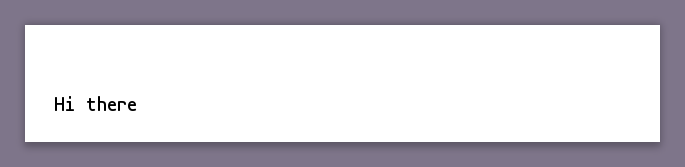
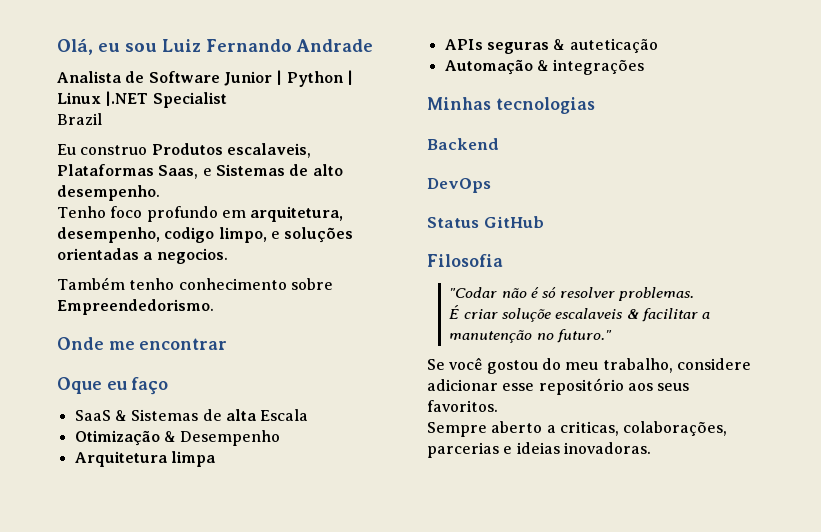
- Hi there
+ Olá, eu sou Luiz Fernando Andrade
+ Analista de Software Junior | Python | Linux |.NET Specialist
+ Brazil
+ Eu construo Produtos escalaveis, Plataformas Saas, e Sistemas de alto desempenho.
+ Tenho foco profundo em arquitetura, desempenho, codigo limpo, e soluções orientadas a negocios.
+ Também tenho conhecimento sobre Empreendedorismo.
+ Onde me encontrar
+ Oque eu faço
+ SaaS & Sistemas de alta Escala
+ Otimização & Desempenho
+ Arquitetura limpa
+ APIs seguras & auteticação
+ Automação & integrações
+ Minhas tecnologias
+ Backend
+ DevOps
+ Status GitHub
+ Filosofia
+ "Codar não é só resolver problemas.
+ É criar soluçõe escalaveis & facilitar a manutenção no futuro."
+ Se você gostou do meu trabalho, considere adicionar esse repositório aos seus favoritos.
+ Sempre aberto a criticas, colaborações, parcerias e ideias inovadoras.

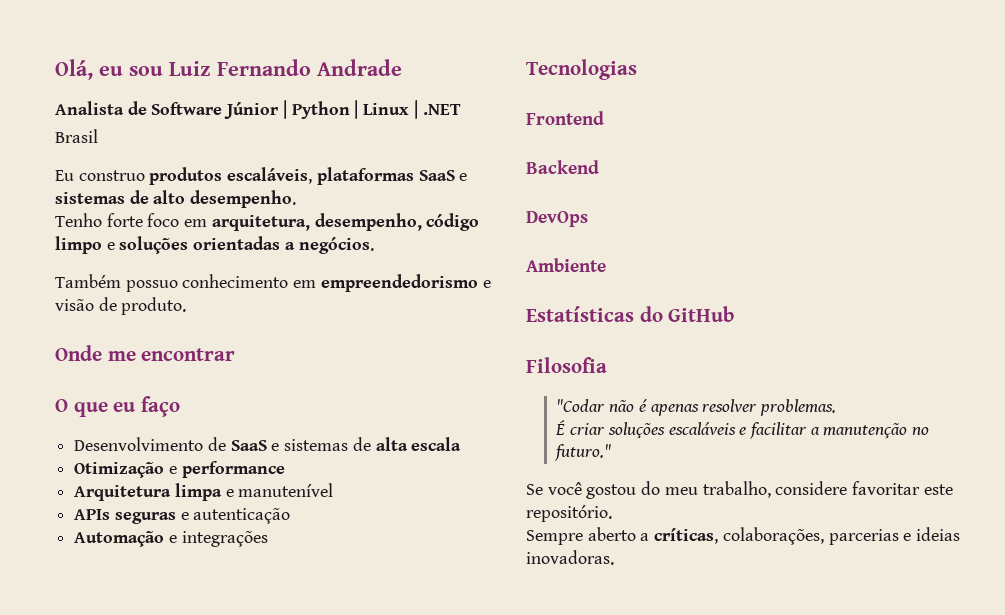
- Analista de Software Junior | Python | Linux |.NET Specialist
- Brazil
+ Analista de Software Júnior | Python | Linux | .NET
+ Brasil
- Eu construo Produtos escalaveis, Plataformas Saas, e Sistemas de alto desempenho.
+ Eu construo produtos escaláveis, plataformas SaaS e sistemas de alto desempenho.
- Tenho foco profundo em arquitetura, desempenho, codigo limpo, e soluções orientadas a negocios.
+ Tenho forte foco em arquitetura, desempenho, código limpo e soluções orientadas a negócios.
- Também tenho conhecimento sobre Empreendedorismo.
+ Também possuo conhecimento em empreendedorismo e visão de produto.
- Oque eu faço
+ O que eu faço
- SaaS & Sistemas de alta Escala
+ Desenvolvimento de SaaS e sistemas de alta escala
- Otimização & Desempenho
+ Otimização e performance
- Arquitetura limpa
+ Arquitetura limpa e manutenível
- APIs seguras & auteticação
+ APIs seguras e autenticação
- Automação & integrações
+ Automação e integrações
- Minhas tecnologias
+ Tecnologias
+ Frontend
- Status GitHub
+ Ambiente
+ Estatísticas do GitHub
- "Codar não é só resolver problemas.
+ "Codar não é apenas resolver problemas.
- É criar soluçõe escalaveis & facilitar a manutenção no futuro."
+ É criar soluções escaláveis e facilitar a manutenção no futuro."
- Se você gostou do meu trabalho, considere adicionar esse repositório aos seus favoritos.
+ Se você gostou do meu trabalho, considere favoritar este repositório.
- Sempre aberto a criticas, colaborações, parcerias e ideias inovadoras.
+ Sempre aberto a críticas, colaborações, parcerias e ideias inovadoras.

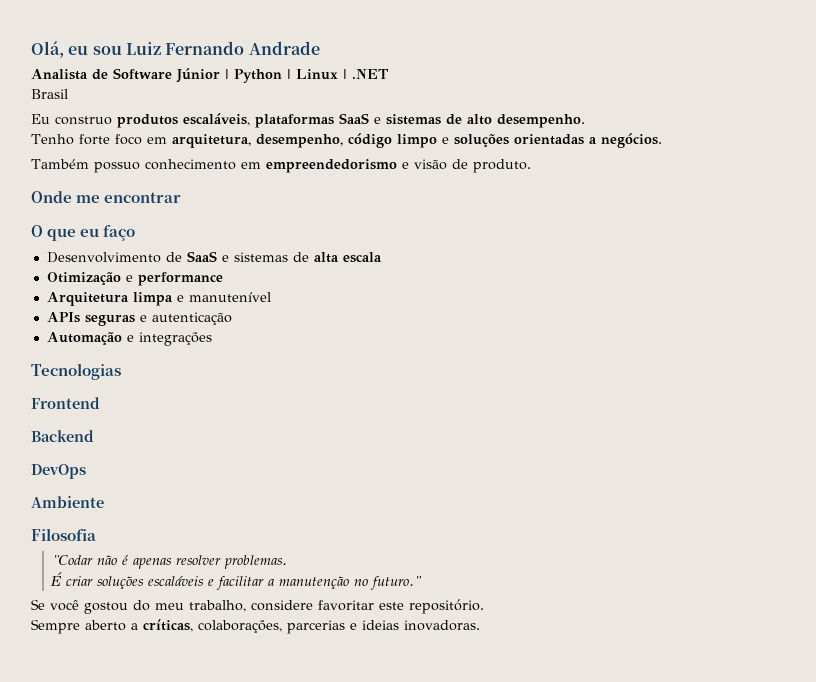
- Estatísticas do GitHub

